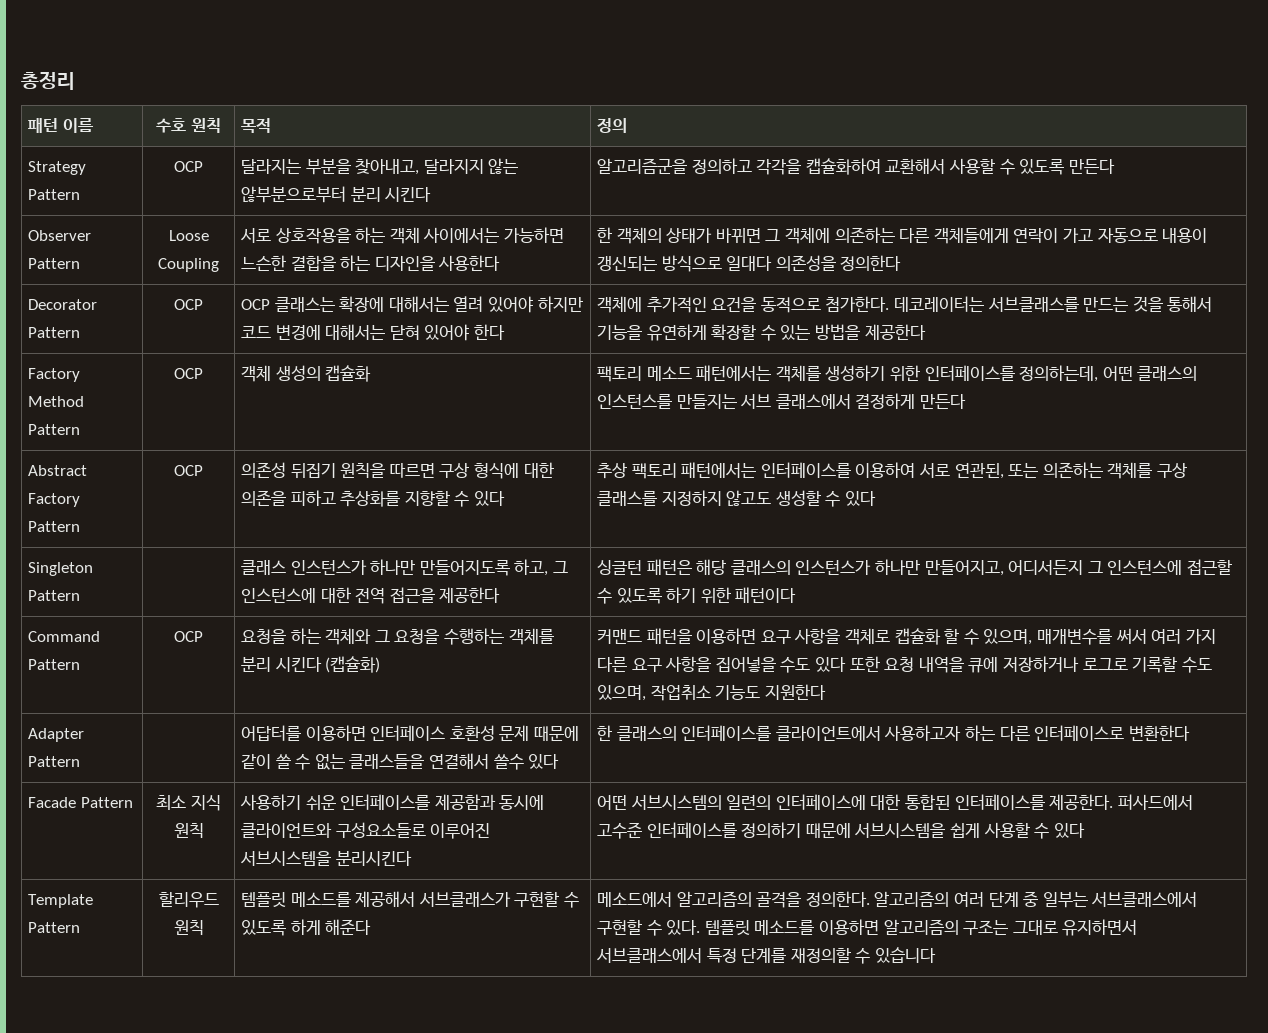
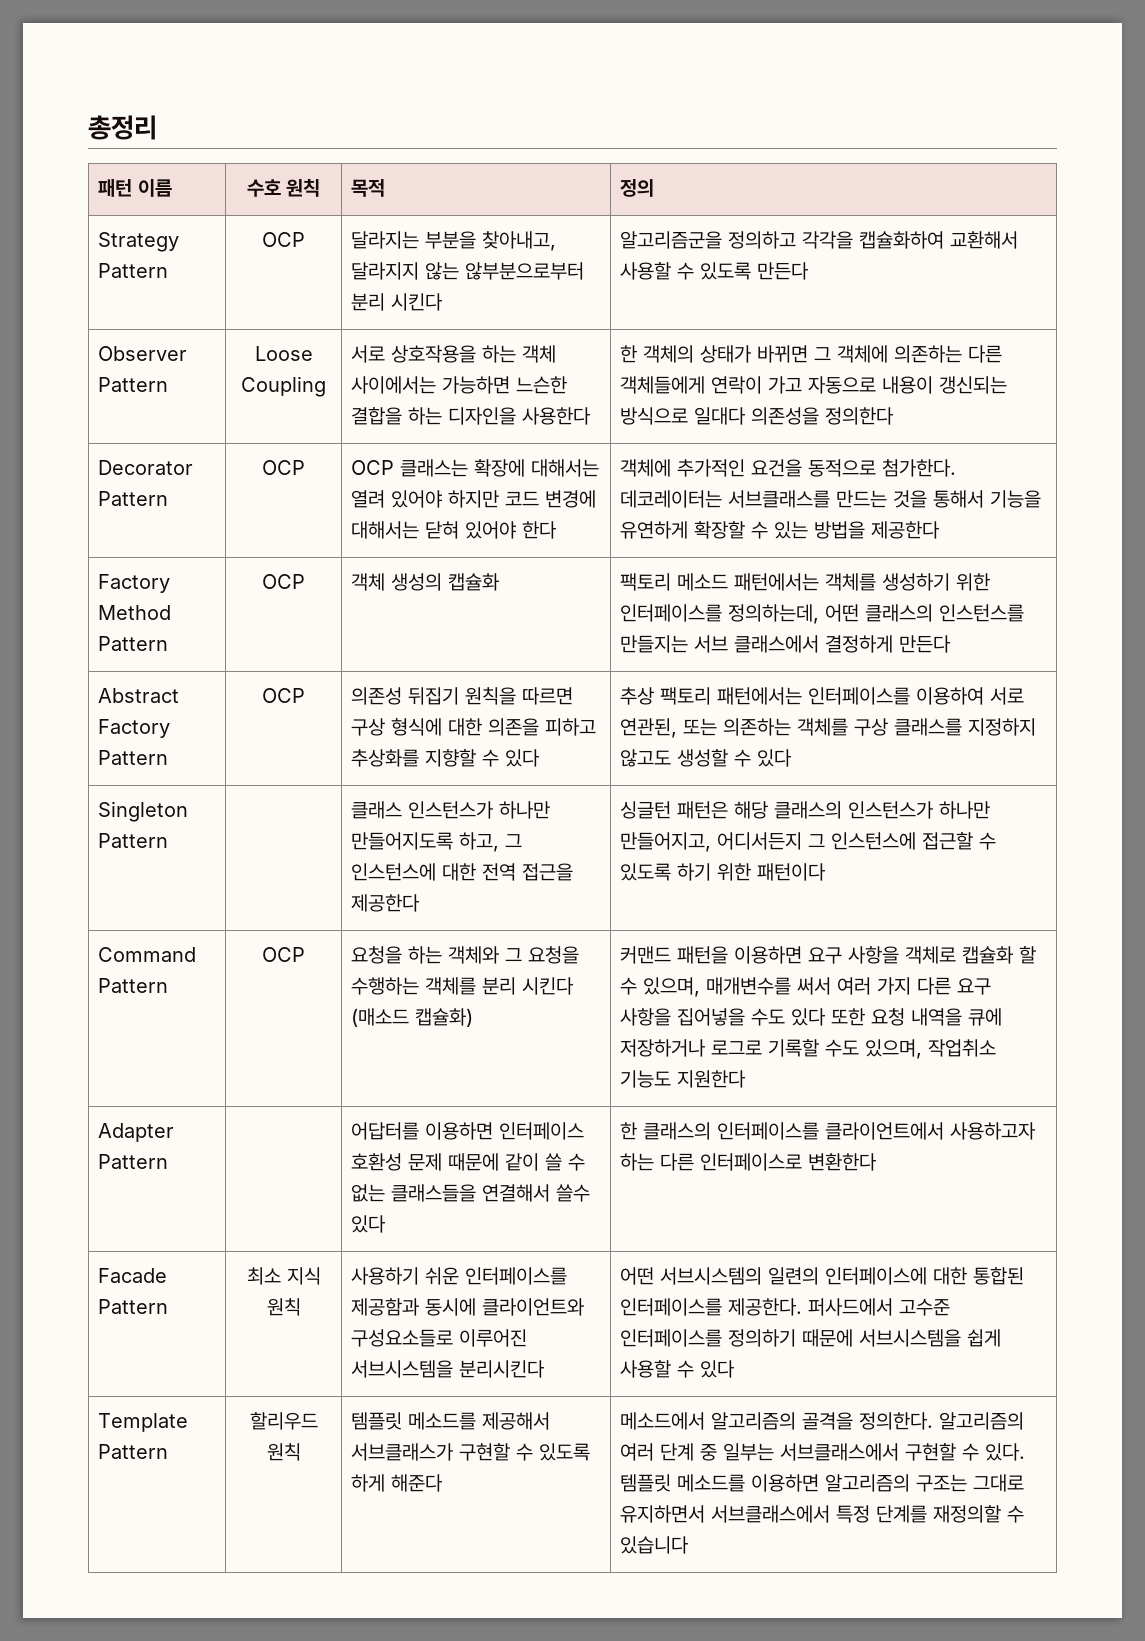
- 요청을 하는 객체와 그 요청을 수행하는 객체를 분리 시킨다 (캡슐화)
+ 요청을 하는 객체와 그 요청을 수행하는 객체를 분리 시킨다 (매소드 캡슐화)

